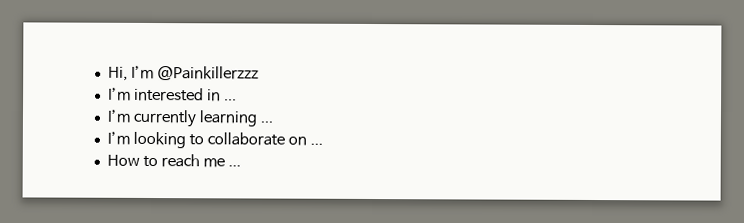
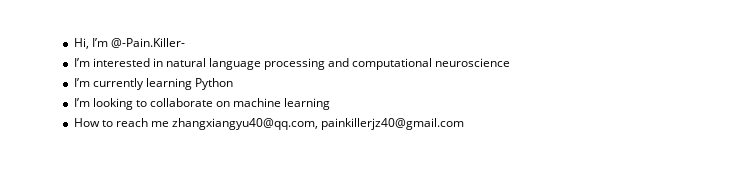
- Hi, I’m @Painkillerzzz
+ Hi, I’m @-Pain.Killer-
- I’m interested in ...
+ I’m interested in natural language processing and computational neuroscience
- I’m currently learning ...
+ I’m currently learning Python
- I’m looking to collaborate on ...
+ I’m looking to collaborate on machine learning
- How to reach me ...
+ How to reach me zhangxiangyu40@qq.com, painkillerjz40@gmail.com

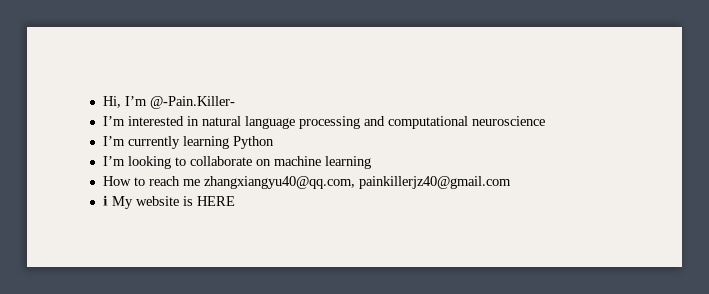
+ ℹ My website is HERE

